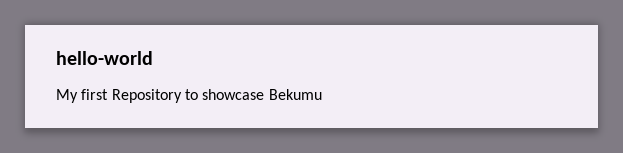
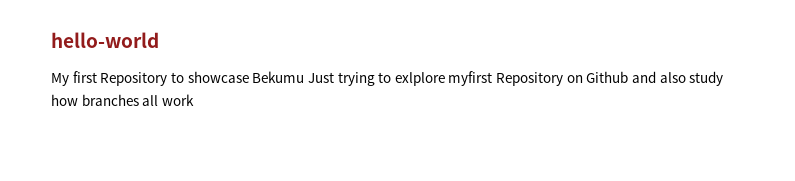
- My first Repository to showcase Bekumu
+ My first Repository to showcase Bekumu Just trying to exlplore myfirst Repository on Github and also study how branches all work

